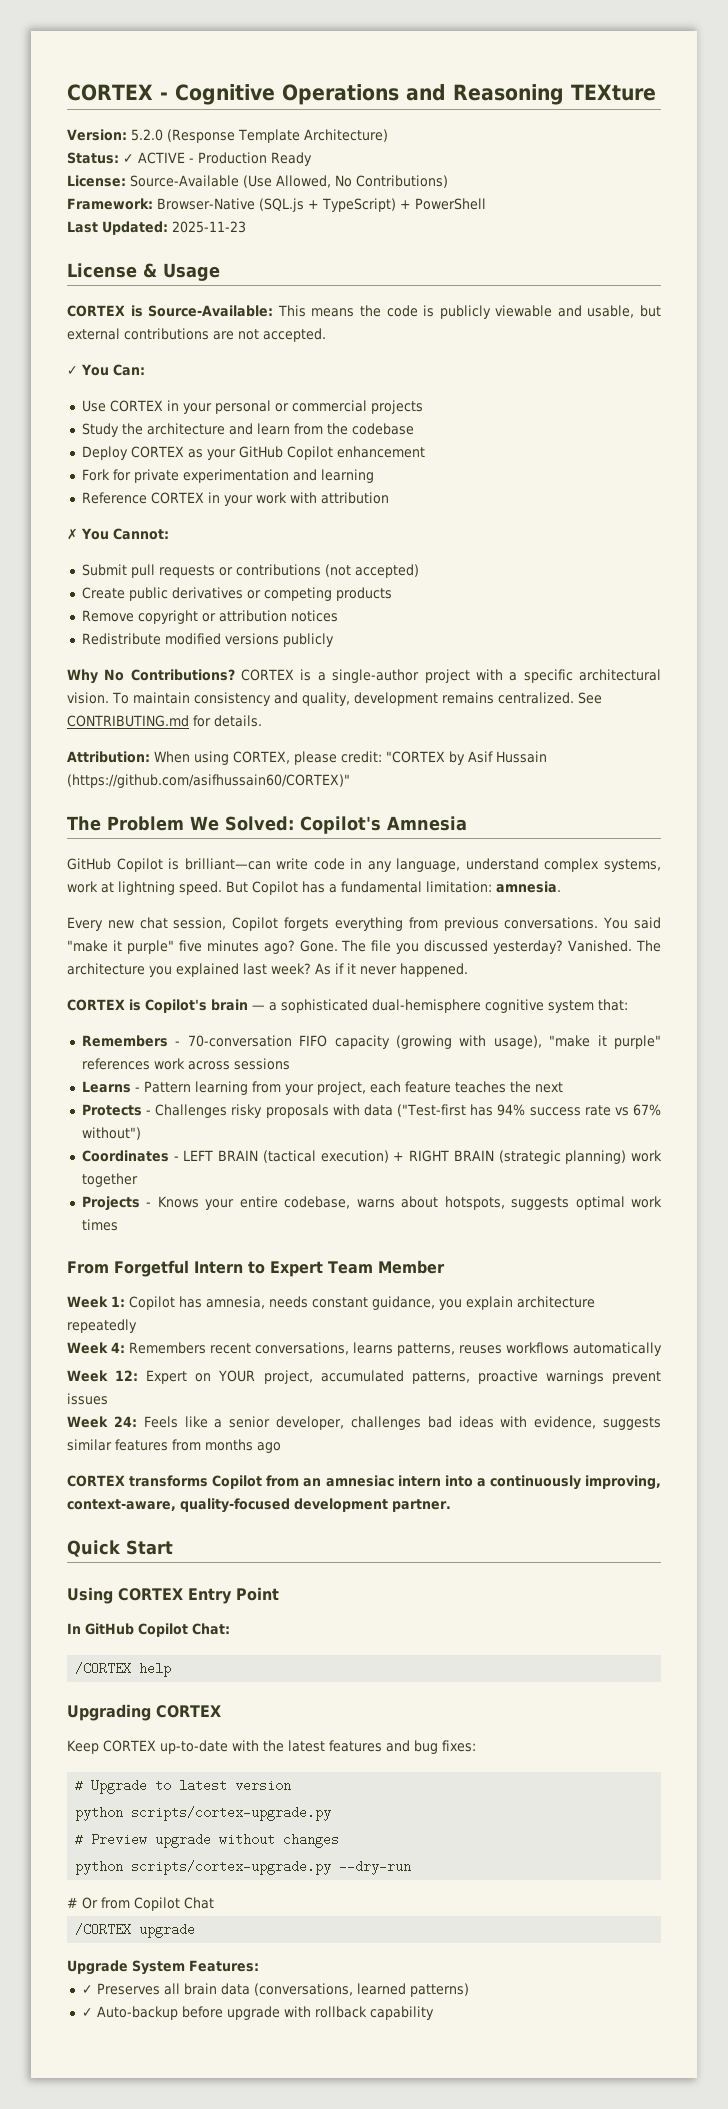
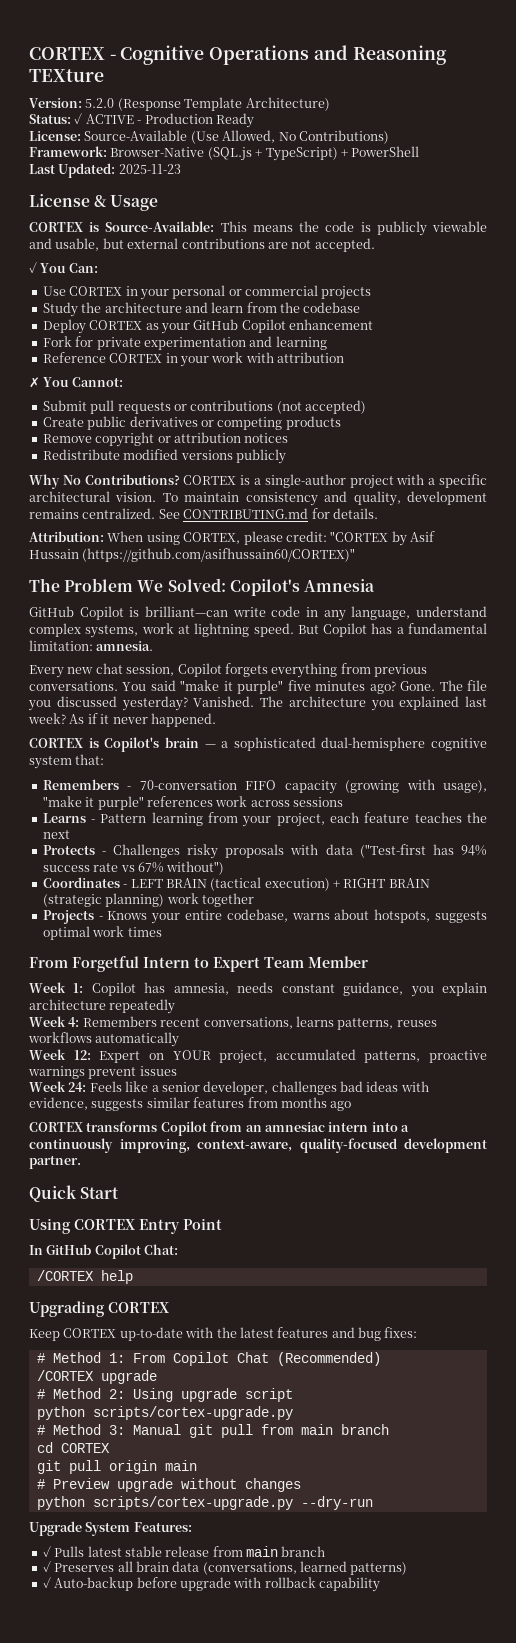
- # Upgrade to latest version
+ # Method 1: From Copilot Chat (Recommended)
+ /CORTEX upgrade
+ # Method 2: Using upgrade script
  python scripts/cortex-upgrade.py
+ # Method 3: Manual git pull from main branch
+ cd CORTEX
+ git pull origin main
- # Or from Copilot Chat
- /CORTEX upgrade
  Upgrade System Features:
+ ✓ Pulls latest stable release from main branch

